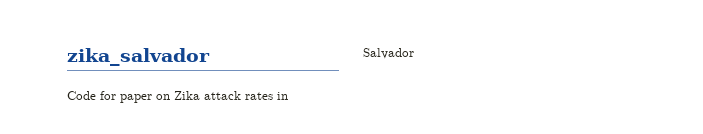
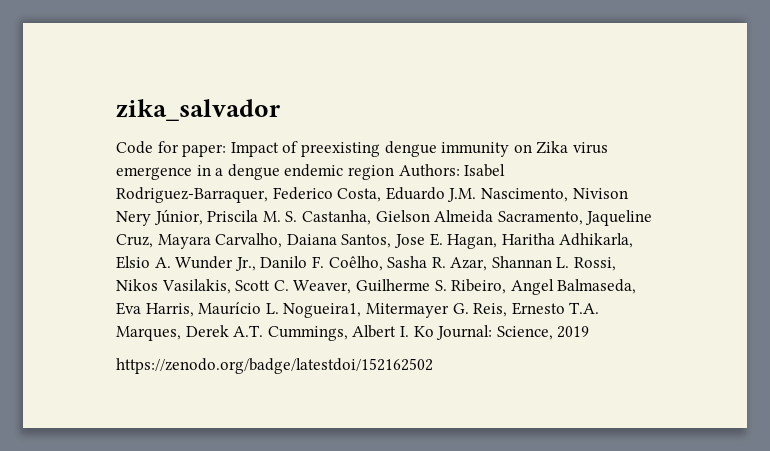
- Code for paper on Zika attack rates in Salvador
+ Code for paper: Impact of preexisting dengue immunity on Zika virus emergence in a dengue endemic region Authors: Isabel Rodriguez-Barraquer, Federico Costa, Eduardo J.M. Nascimento, Nivison Nery Júnior, Priscila M. S. Castanha, Gielson Almeida Sacramento, Jaqueline Cruz, Mayara Carvalho, Daiana Santos, Jose E. Hagan, Haritha Adhikarla, Elsio A. Wunder Jr., Danilo F. Coêlho, Sasha R. Azar, Shannan L. Rossi, Nikos Vasilakis, Scott C. Weaver, Guilherme S. Ribeiro, Angel Balmaseda, Eva Harris, Maurício L. Nogueira1, Mitermayer G. Reis, Ernesto T.A. Marques, Derek A.T. Cummings, Albert I. Ko Journal: Science, 2019
+ https://zenodo.org/badge/latestdoi/152162502

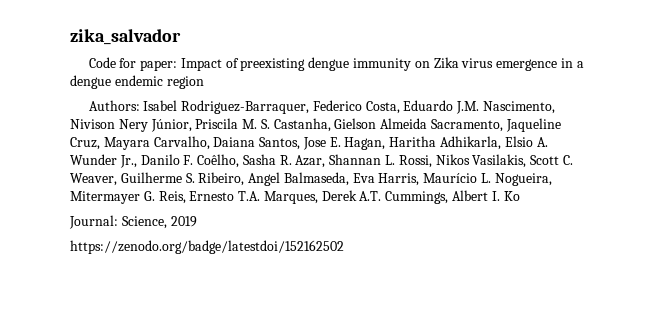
- Impact of preexisting dengue immunity on Zika virus emergence in a dengue endemic region Authors:
+ Impact of preexisting dengue immunity on Zika virus emergence in a dengue endemic region
+ Authors:
- Isabel Rodriguez-Barraquer, Federico Costa, Eduardo J.M. Nascimento, Nivison Nery Júnior, Priscila M. S. Castanha, Gielson Almeida Sacramento, Jaqueline Cruz, Mayara Carvalho, Daiana Santos, Jose E. Hagan, Haritha Adhikarla, Elsio A. Wunder Jr., Danilo F. Coêlho, Sasha R. Azar, Shannan L. Rossi, Nikos Vasilakis, Scott C. Weaver, Guilherme S. Ribeiro, Angel Balmaseda, Eva Harris, Maurício L. Nogueira1, Mitermayer G. Reis, Ernesto T.A. Marques, Derek A.T. Cummings, Albert I. Ko Journal:
+ Isabel Rodriguez-Barraquer, Federico Costa, Eduardo J.M. Nascimento, Nivison Nery Júnior, Priscila M. S. Castanha, Gielson Almeida Sacramento, Jaqueline Cruz, Mayara Carvalho, Daiana Santos, Jose E. Hagan, Haritha Adhikarla, Elsio A. Wunder Jr., Danilo F. Coêlho, Sasha R. Azar, Shannan L. Rossi, Nikos Vasilakis, Scott C. Weaver, Guilherme S. Ribeiro, Angel Balmaseda, Eva Harris, Maurício L. Nogueira, Mitermayer G. Reis, Ernesto T.A. Marques, Derek A.T. Cummings, Albert I. Ko
+ Journal:

